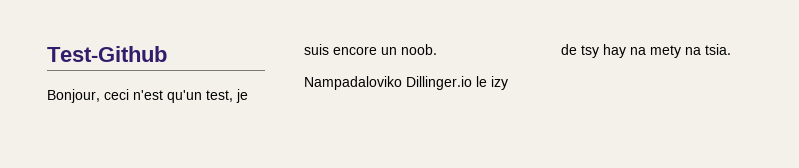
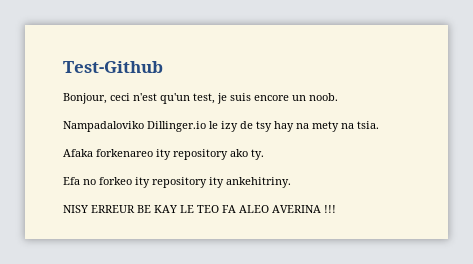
+ Afaka forkenareo ity repository ako ty.
+ Efa no forkeo ity repository ity ankehitriny.
+ NISY ERREUR BE KAY LE TEO FA ALEO AVERINA !!!

